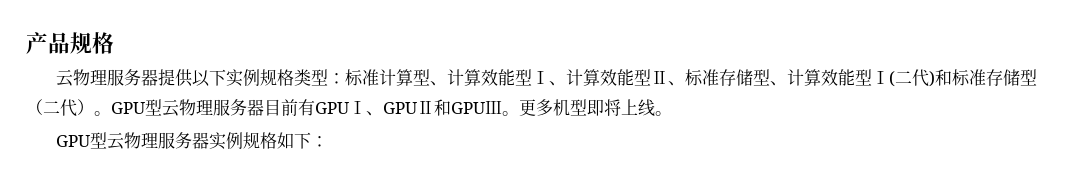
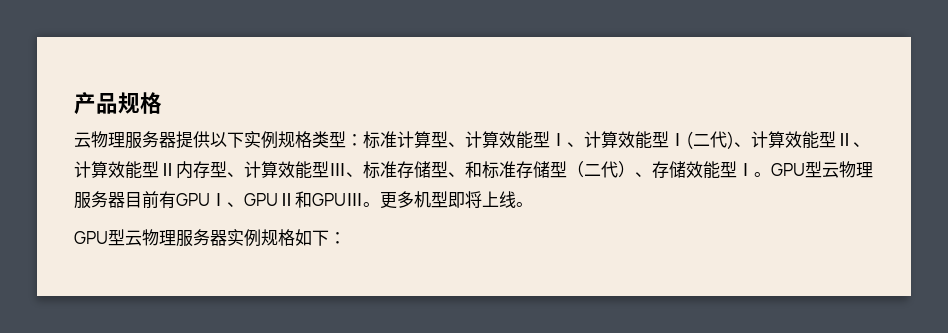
- 云物理服务器提供以下实例规格类型：标准计算型、计算效能型Ⅰ、计算效能型Ⅱ、标准存储型、计算效能型Ⅰ(二代)和标准存储型（二代）。
+ 云物理服务器提供以下实例规格类型：标准计算型、计算效能型Ⅰ、计算效能型Ⅰ(二代)、计算效能型Ⅱ、计算效能型Ⅱ内存型、计算效能型Ⅲ、标准存储型、和标准存储型（二代）、存储效能型Ⅰ。

